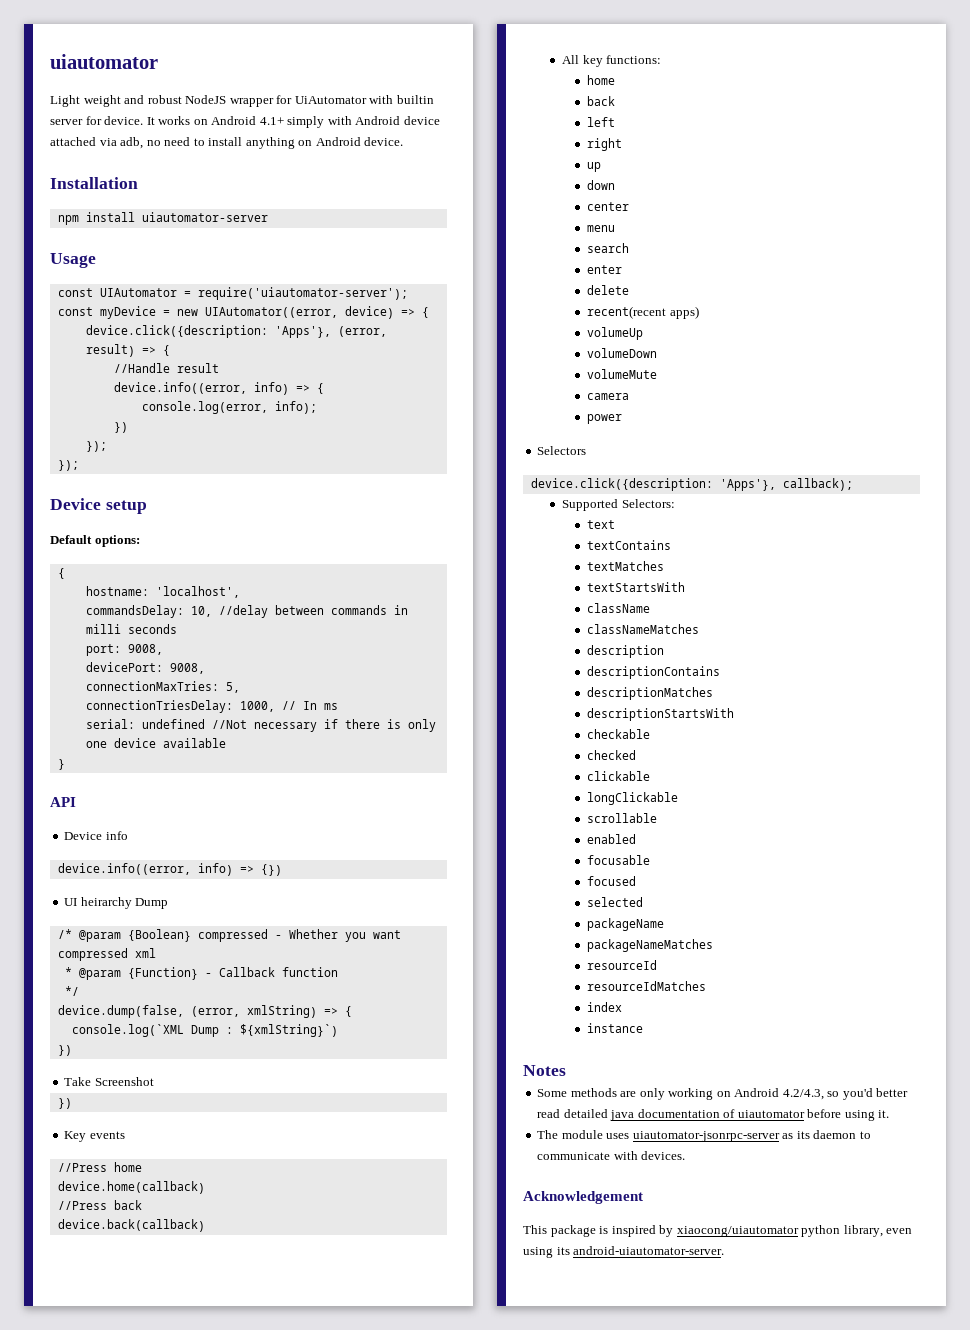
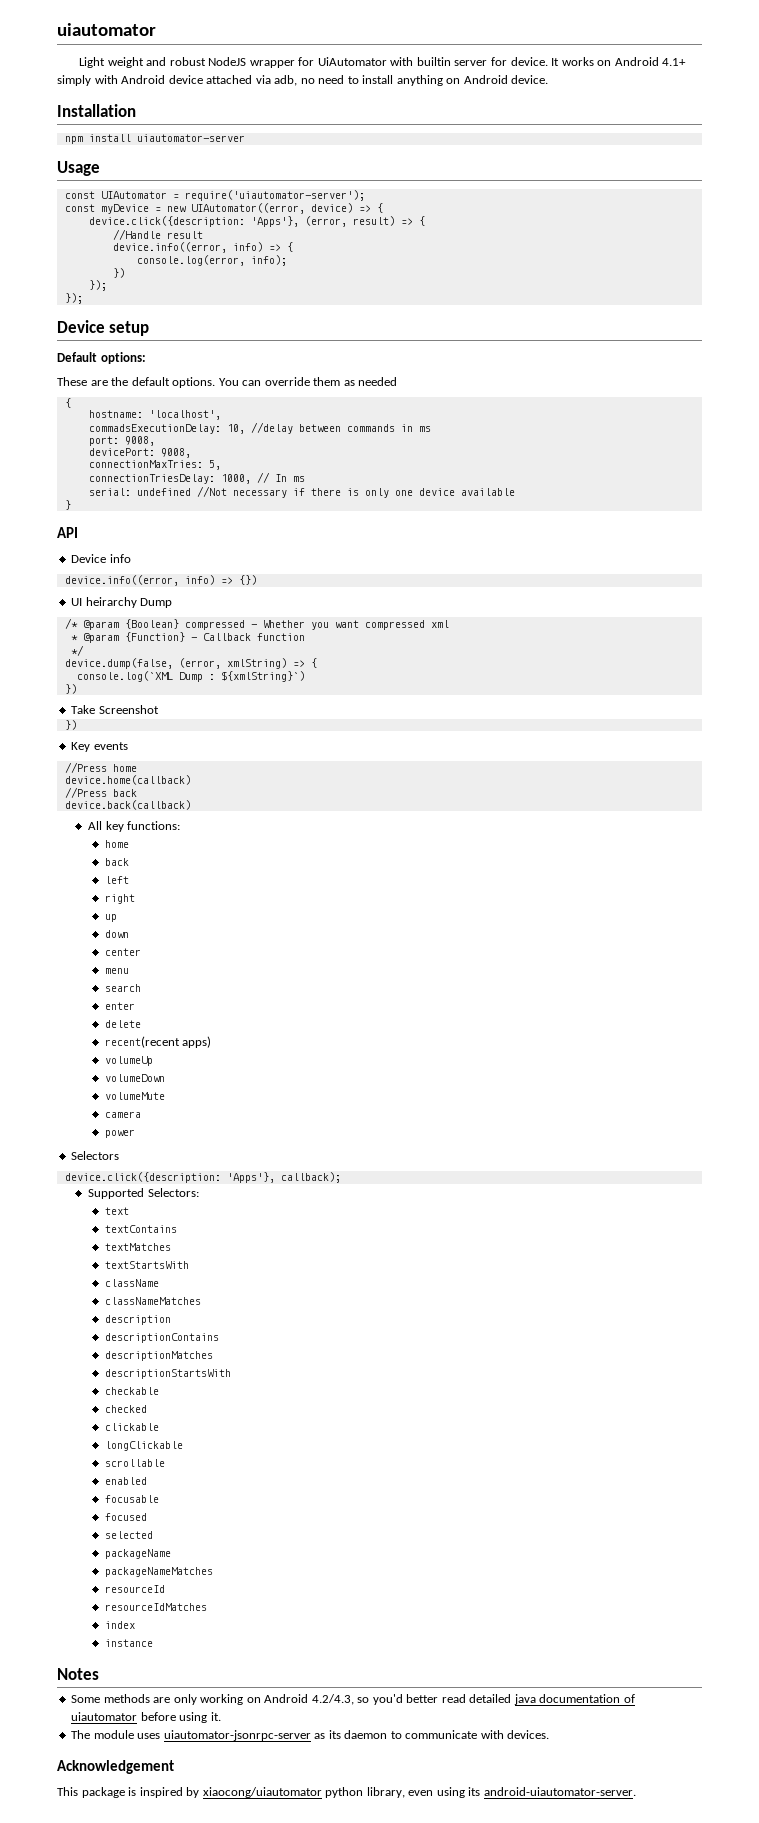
+ These are the default options. You can override them as needed
- commandsDelay: 10, //delay between commands in milli seconds
+ commadsExecutionDelay: 10, //delay between commands in ms

